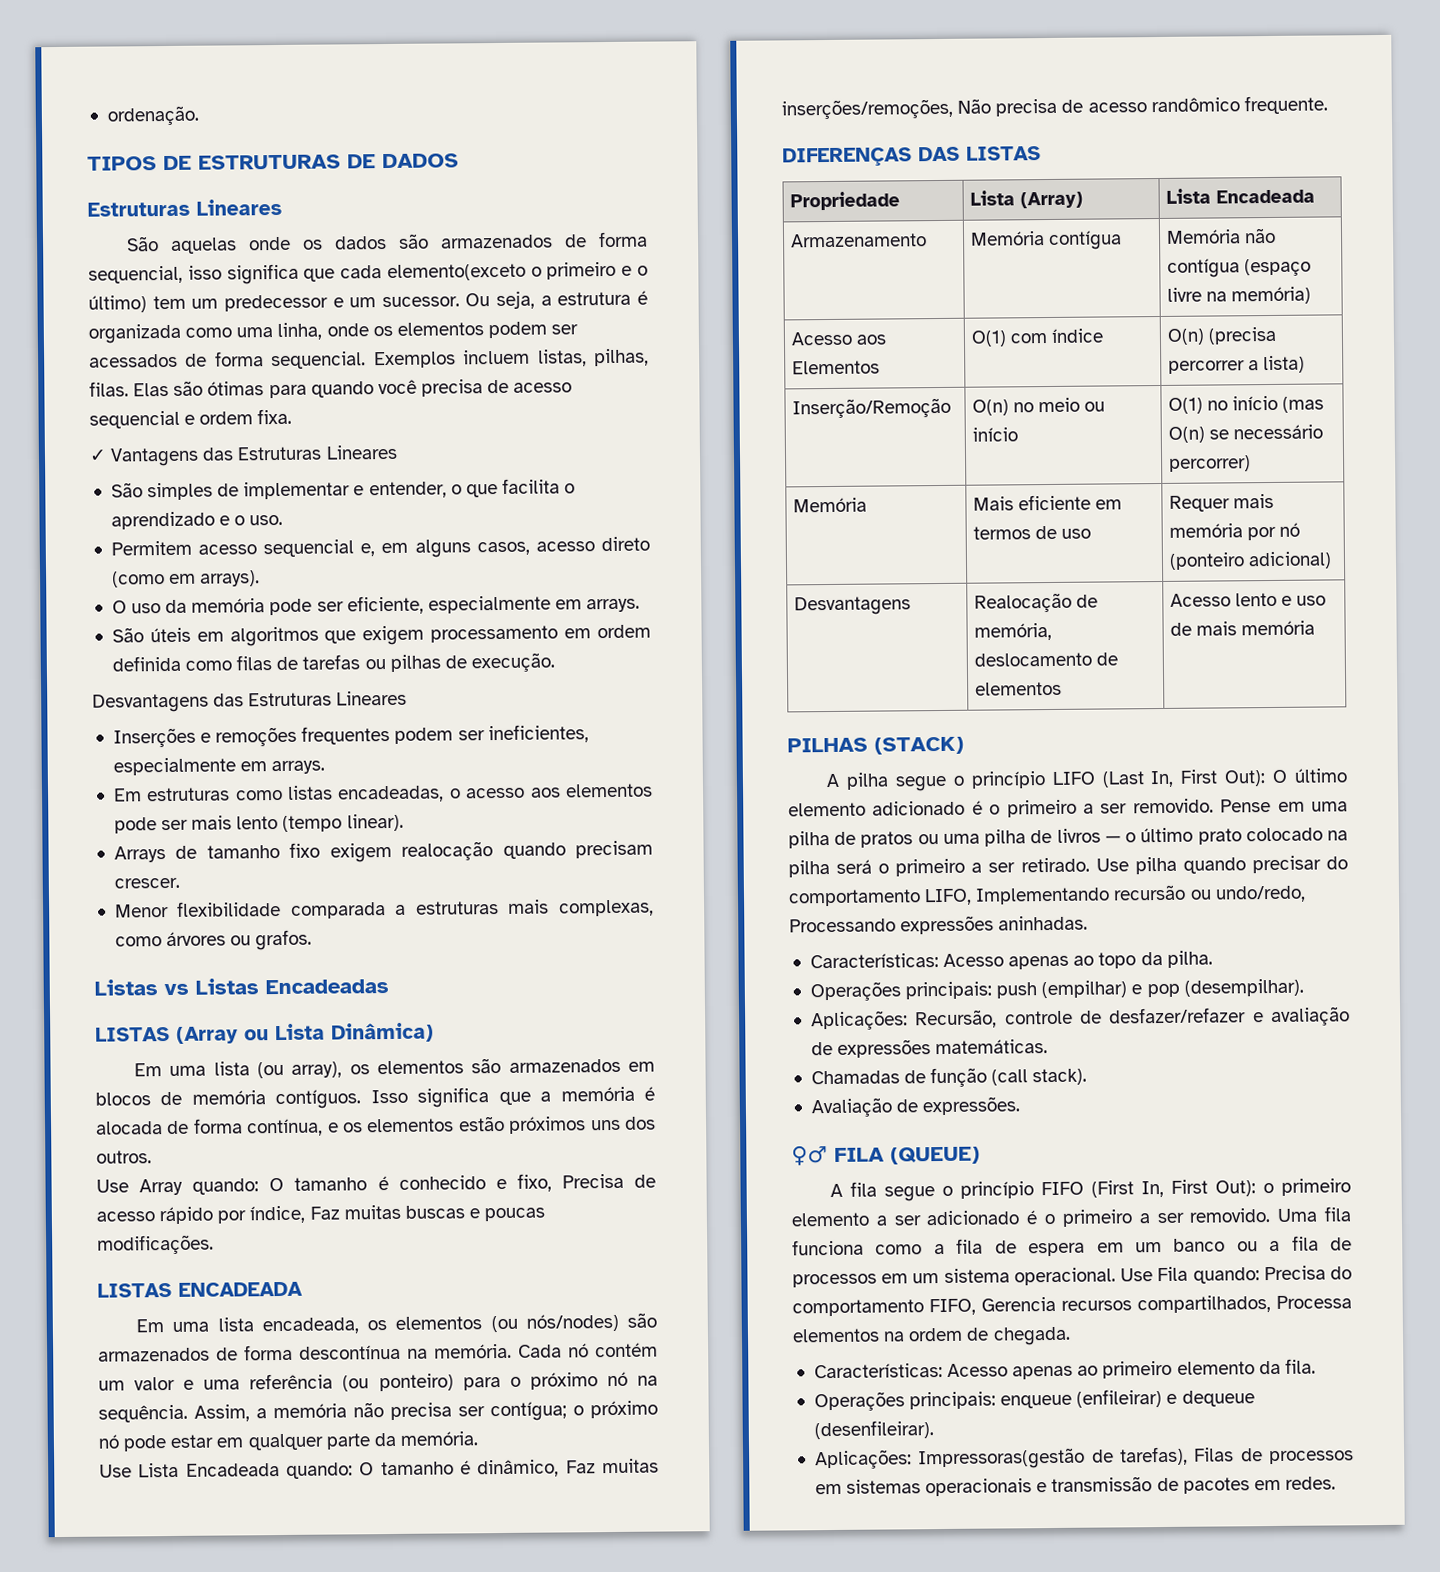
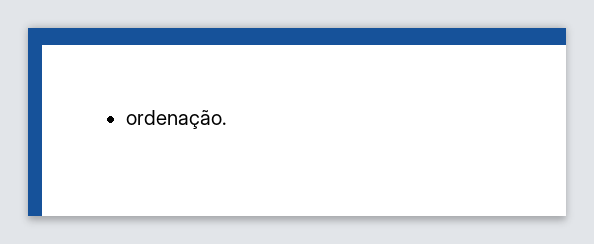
- TIPOS DE ESTRUTURAS DE DADOS
- Estruturas Lineares
- São aquelas onde os dados são armazenados de forma sequencial, isso significa que cada elemento(exceto o primeiro e o último) tem um predecessor e um sucessor. Ou seja, a estrutura é organizada como uma linha, onde os elementos podem ser acessados de forma sequencial. Exemplos incluem listas, pilhas, filas. Elas são ótimas para quando você precisa de acesso sequencial e ordem fixa.
- ✓ Vantagens das Estruturas Lineares
- São simples de implementar e entender, o que facilita o aprendizado e o uso.
- Permitem acesso sequencial e, em alguns casos, acesso direto (como em arrays).
- O uso da memória pode ser eficiente, especialmente em arrays.
- São úteis em algoritmos que exigem processamento em ordem definida como filas de tarefas ou pilhas de execução.
- Desvantagens das Estruturas Lineares
- Inserções e remoções frequentes podem ser ineficientes, especialmente em arrays.
- Em estruturas como listas encadeadas, o acesso aos elementos pode ser mais lento (tempo linear).
- Arrays de tamanho fixo exigem realocação quando precisam crescer.
- Menor flexibilidade comparada a estruturas mais complexas, como árvores ou grafos.
- Listas vs Listas Encadeadas
- LISTAS (Array ou Lista Dinâmica)
- Em uma lista (ou array), os elementos são armazenados em blocos de memória contíguos. Isso significa que a memória é alocada de forma contínua, e os elementos estão próximos uns dos outros.
- Use Array quando: O tamanho é conhecido e fixo, Precisa de acesso rápido por índice, Faz muitas buscas e poucas modificações.
- LISTAS ENCADEADA
- Em uma lista encadeada, os elementos (ou nós/nodes) são armazenados de forma descontínua na memória. Cada nó contém um valor e uma referência (ou ponteiro) para o próximo nó na sequência. Assim, a memória não precisa ser contígua; o próximo nó pode estar em qualquer parte da memória.
- Use Lista Encadeada quando: O tamanho é dinâmico, Faz muitas inserções/remoções, Não precisa de acesso randômico frequente.
- DIFERENÇAS DAS LISTAS
- Propriedade | Lista (Array) | Lista Encadeada
- Armazenamento | Memória contígua | Memória não contígua (espaço livre na memória)
- Acesso aos Elementos | O(1) com índice | O(n) (precisa percorrer a lista)
- Inserção/Remoção | O(n) no meio ou início | O(1) no início (mas O(n) se necessário percorrer)
- Memória | Mais eficiente em termos de uso | Requer mais memória por nó (ponteiro adicional)
- Desvantagens | Realocação de memória, deslocamento de elementos | Acesso lento e uso de mais memória
- PILHAS (STACK)
- A pilha segue o princípio LIFO (Last In, First Out): O último elemento adicionado é o primeiro a ser removido. Pense em uma pilha de pratos ou uma pilha de livros — o último prato colocado na pilha será o primeiro a ser retirado. Use pilha quando precisar do comportamento LIFO, Implementando recursão ou undo/redo, Processando expressões aninhadas.
- Características: Acesso apenas ao topo da pilha.
- Operações principais: push (empilhar) e pop (desempilhar).
- Aplicações: Recursão, controle de desfazer/refazer e avaliação de expressões matemáticas.
- Chamadas de função (call stack).
- Avaliação de expressões.
- ♀♂ FILA (QUEUE)
- A fila segue o princípio FIFO (First In, First Out): o primeiro elemento a ser adicionado é o primeiro a ser removido. Uma fila funciona como a fila de espera em um banco ou a fila de processos em um sistema operacional. Use Fila quando: Precisa do comportamento FIFO, Gerencia recursos compartilhados, Processa elementos na ordem de chegada.
- Características: Acesso apenas ao primeiro elemento da fila.
- Operações principais: enqueue (enfileirar) e dequeue (desenfileirar).
- Aplicações: Impressoras(gestão de tarefas), Filas de processos em sistemas operacionais e transmissão de pacotes em redes.

